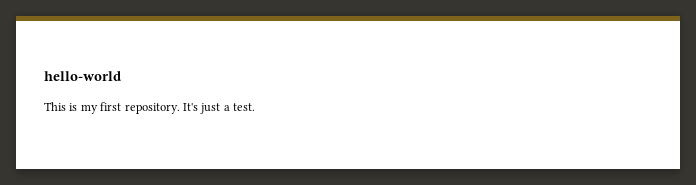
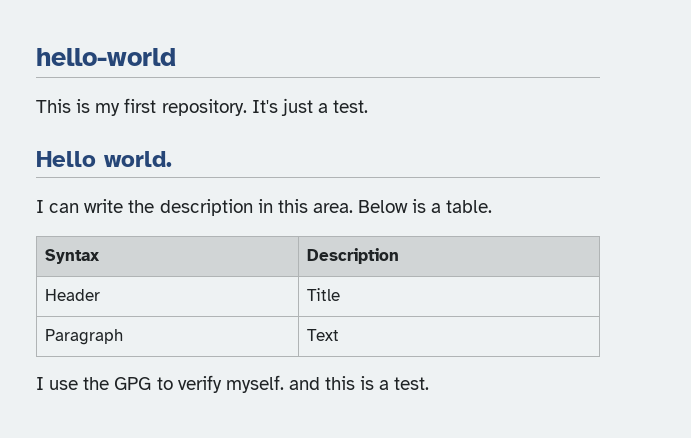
+ Hello world.
+ I can write the description in this area. Below is a table.
+ Syntax | Description
+ Header | Title
+ Paragraph | Text
+ I use the GPG to verify myself. and this is a test.

